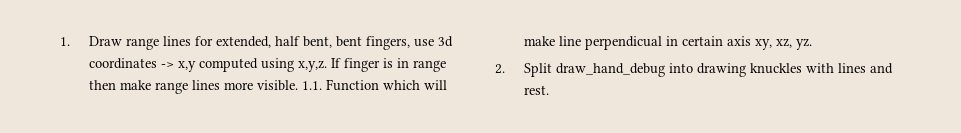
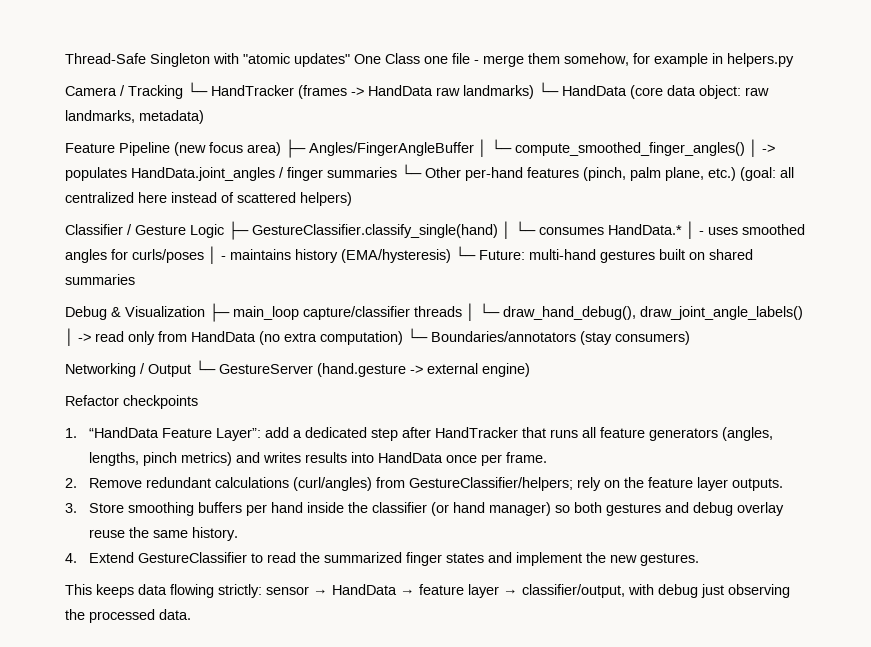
- 1. Draw range lines for extended, half bent, bent fingers, use 3d coordinates -> x,y computed using x,y,z. If finger is in range then make range lines more visible. 1.1. Function which will make line perpendicual in certain axis xy, xz, yz.
- 2. Split draw_hand_debug into drawing knuckles with lines and rest.
+ Thread-Safe Singleton with "atomic updates" One Class one file - merge them somehow, for example in helpers.py
+ Camera / Tracking └─ HandTracker (frames -> HandData raw landmarks) └─ HandData (core data object: raw landmarks, metadata)
+ Feature Pipeline (new focus area) ├─ Angles/FingerAngleBuffer │ └─ compute_smoothed_finger_angles() │ -> populates HandData.joint_angles / finger summaries └─ Other per-hand features (pinch, palm plane, etc.) (goal: all centralized here instead of scattered helpers)
+ Classifier / Gesture Logic ├─ GestureClassifier.classify_single(hand) │ └─ consumes HandData.* │ - uses smoothed angles for curls/poses │ - maintains history (EMA/hysteresis) └─ Future: multi-hand gestures built on shared summaries
+ Debug & Visualization ├─ main_loop capture/classifier threads │ └─ draw_hand_debug(), draw_joint_angle_labels() │ -> read only from HandData (no extra computation) └─ Boundaries/annotators (stay consumers)
+ Networking / Output └─ GestureServer (hand.gesture -> external engine)
+ Refactor checkpoints
+ 1. “HandData Feature Layer”: add a dedicated step after HandTracker that runs all feature generators (angles, lengths, pinch metrics) and writes results into HandData once per frame.
+ 2. Remove redundant calculations (curl/angles) from GestureClassifier/helpers; rely on the feature layer outputs.
+ 3. Store smoothing buffers per hand inside the classifier (or hand manager) so both gestures and debug overlay reuse the same history.
+ 4. Extend GestureClassifier to read the summarized finger states and implement the new gestures.
+ This keeps data flowing strictly: sensor → HandData → feature layer → classifier/output, with debug just observing the processed data.

